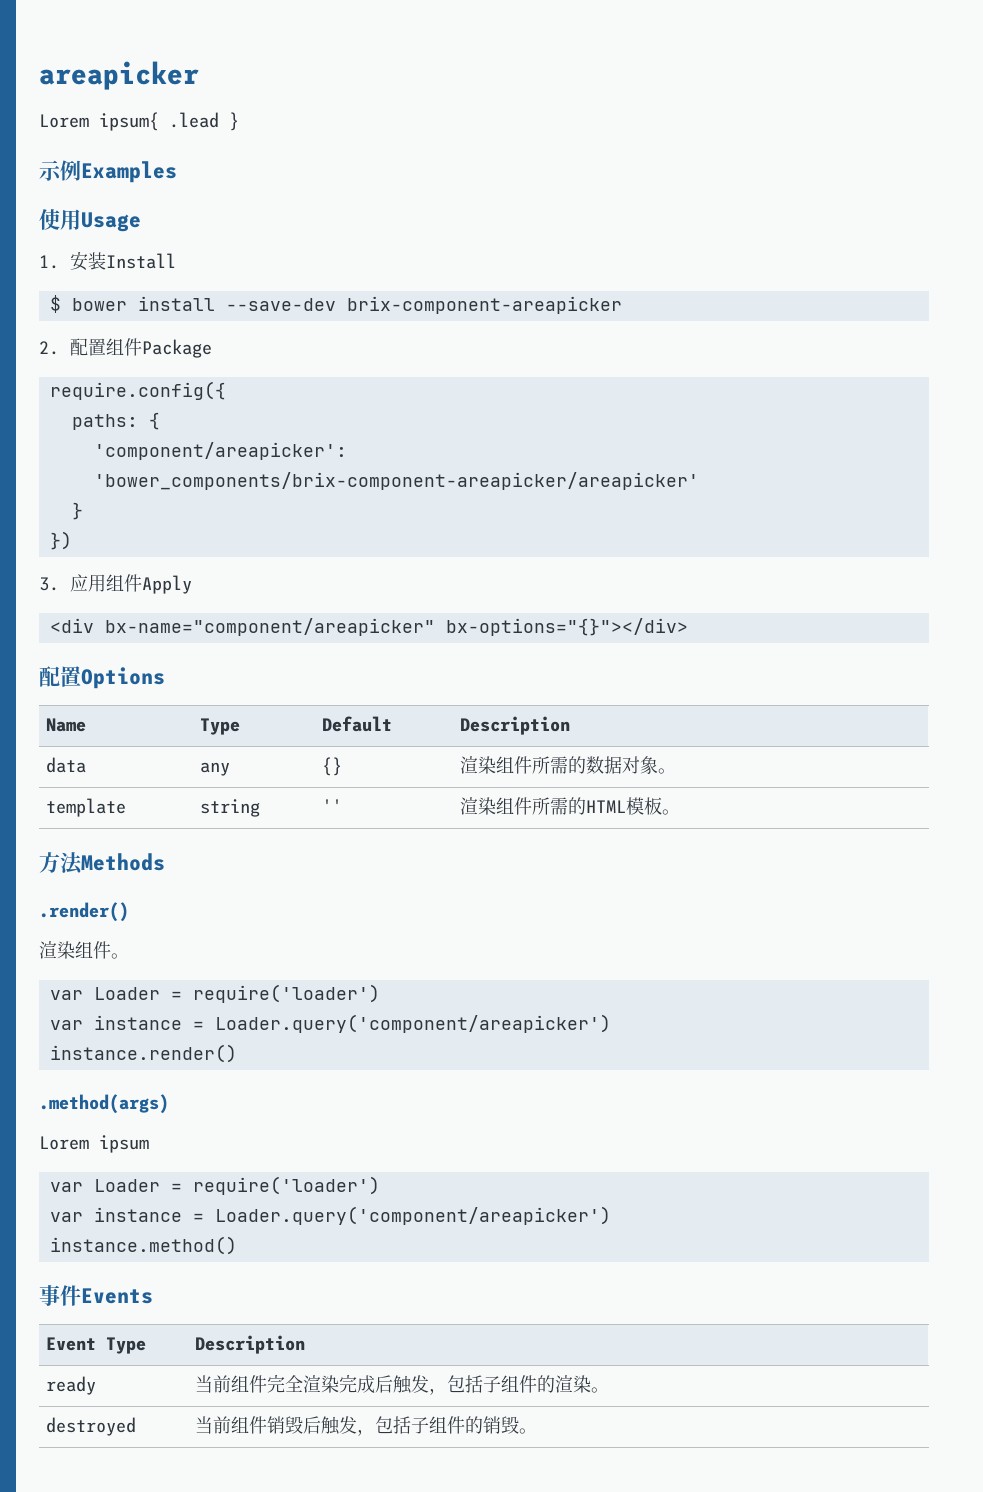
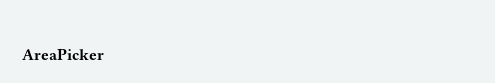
- areapicker
- Lorem ipsum{ .lead }
- 示例Examples
- 使用Usage
- 1.安装Install
- $ bower install --save-dev brix-component-areapicker
- 2.配置组件Package
- require.config({
- paths: {
- 'component/areapicker': 'bower_components/brix-component-areapicker/areapicker'
- }
- })
- 3.应用组件Apply
- <div bx-name="component/areapicker" bx-options="{}"></div>
- 配置Options
- Name | Type | Default | Description
- data | any | {} | 渲染组件所需的数据对象。
- template | string | '' | 渲染组件所需的HTML模板。
- 方法Methods
- .render()
- 渲染组件。
- var Loader = require('loader')
- var instance = Loader.query('component/areapicker')
- instance.render()
- .method(args)
- Lorem ipsum
- var Loader = require('loader')
- var instance = Loader.query('component/areapicker')
- instance.method()
- 事件Events
- Event Type | Description
- ready | 当前组件完全渲染完成后触发，包括子组件的渲染。
- destroyed | 当前组件销毁后触发，包括子组件的销毁。
+ AreaPicker

